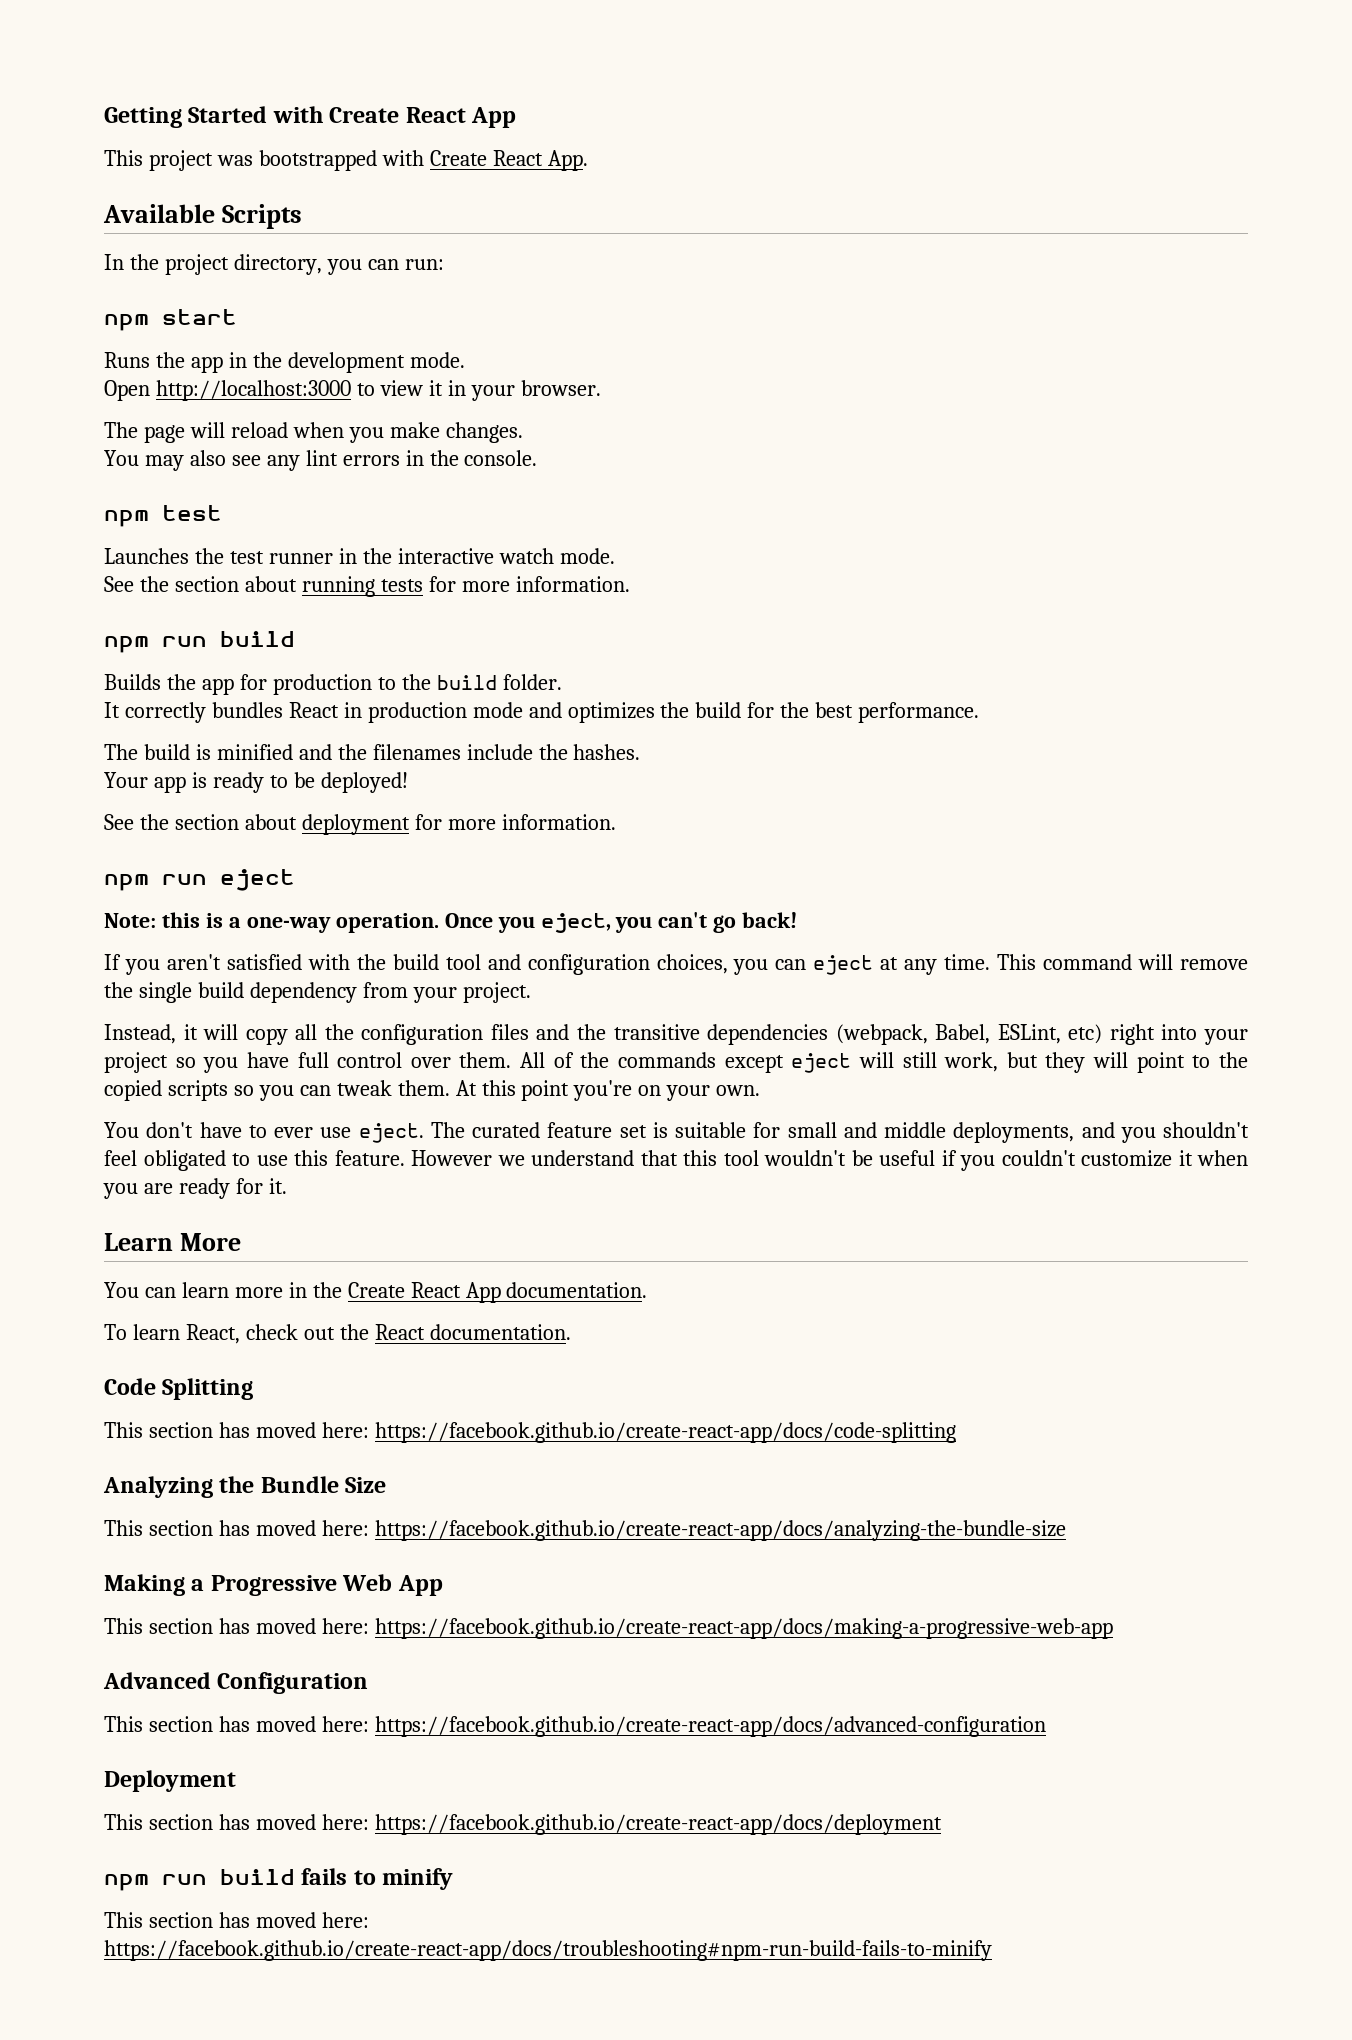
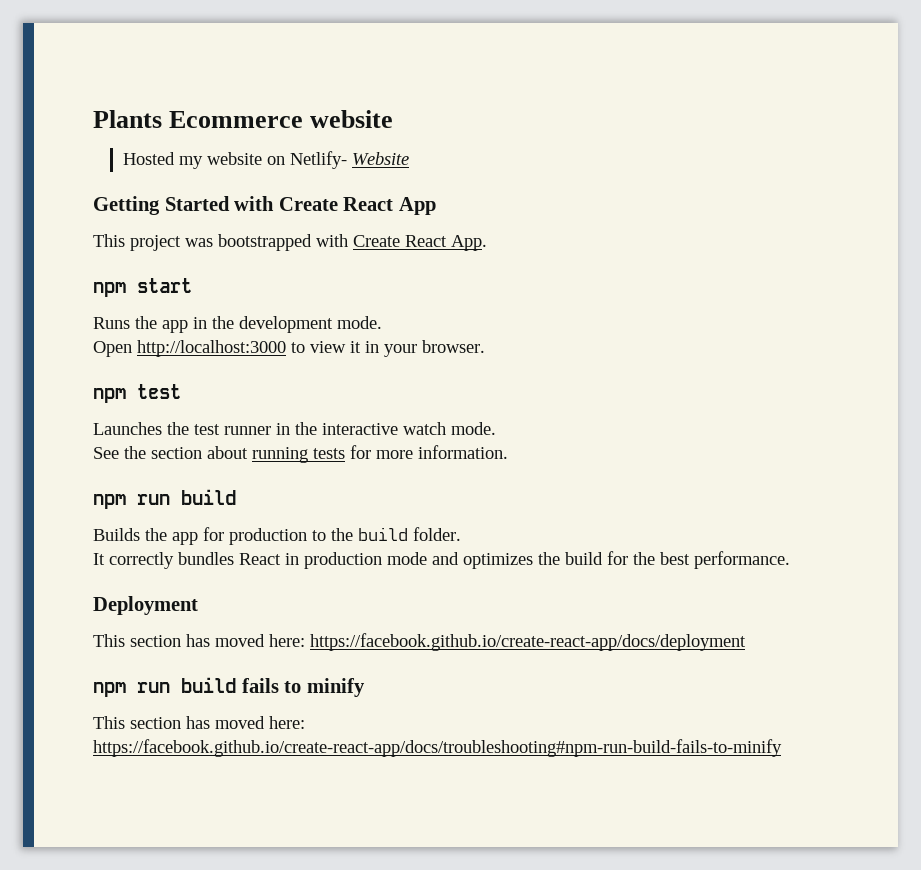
+ Plants Ecommerce website
+ Hosted my website on Netlify- Website
- Available Scripts
- In the project directory, you can run:
- The page will reload when you make changes.
- You may also see any lint errors in the console.
- The build is minified and the filenames include the hashes.
- Your app is ready to be deployed!
- See the section about deployment for more information.
- npm run eject
- Note: this is a one-way operation. Once you eject, you can't go back!
- If you aren't satisfied with the build tool and configuration choices, you can eject at any time. This command will remove the single build dependency from your project.
- Instead, it will copy all the configuration files and the transitive dependencies (webpack, Babel, ESLint, etc) right into your project so you have full control over them. All of the commands except eject will still work, but they will point to the copied scripts so you can tweak them. At this point you're on your own.
- You don't have to ever use eject. The curated feature set is suitable for small and middle deployments, and you shouldn't feel obligated to use this feature. However we understand that this tool wouldn't be useful if you couldn't customize it when you are ready for it.
- Learn More
- You can learn more in the Create React App documentation.
- To learn React, check out the React documentation.
- Code Splitting
- This section has moved here: https://facebook.github.io/create-react-app/docs/code-splitting
- Analyzing the Bundle Size
- This section has moved here: https://facebook.github.io/create-react-app/docs/analyzing-the-bundle-size
- Making a Progressive Web App
- This section has moved here: https://facebook.github.io/create-react-app/docs/making-a-progressive-web-app
- Advanced Configuration
- This section has moved here: https://facebook.github.io/create-react-app/docs/advanced-configuration

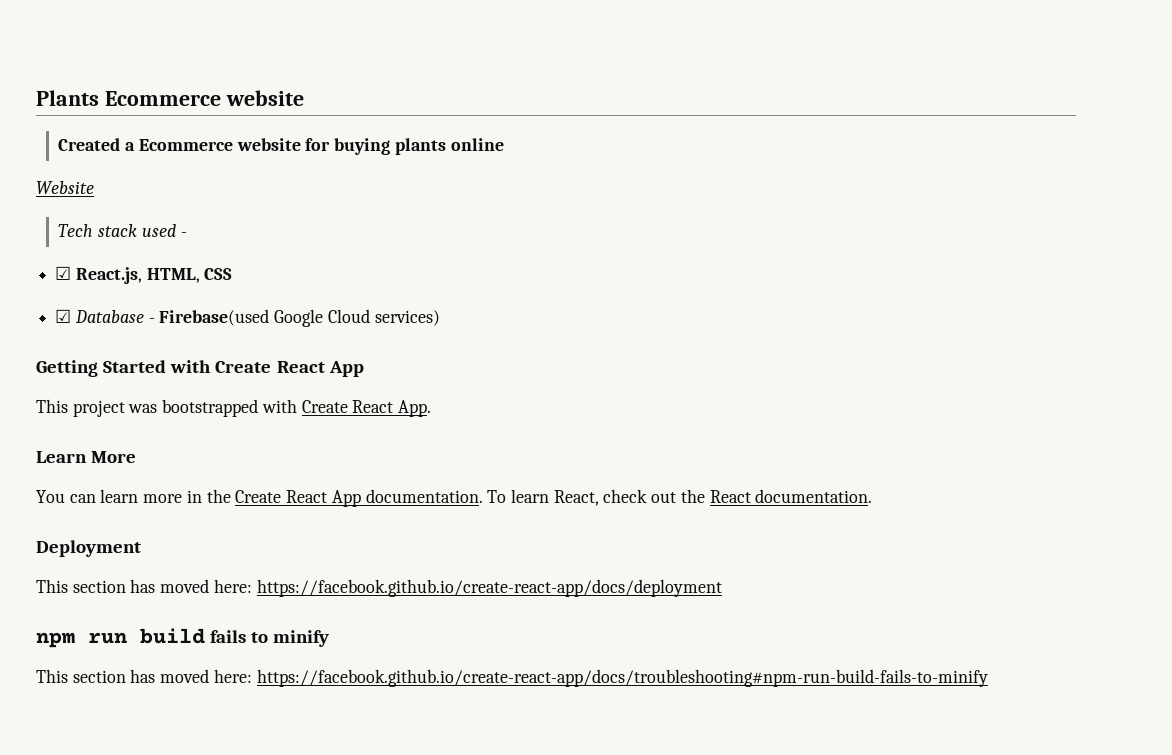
- Hosted my website on Netlify- Website
+ Created a Ecommerce website for buying plants online
+ Website
+ Tech stack used -
+ ☑ React.js, HTML, CSS
+ ☑ Database - Firebase(used Google Cloud services)
- npm start
- Runs the app in the development mode.
- Open http://localhost:3000 to view it in your browser.
- npm test
- Launches the test runner in the interactive watch mode.
- See the section about running tests for more information.
- npm run build
- Builds the app for production to the build folder.
- It correctly bundles React in production mode and optimizes the build for the best performance.
+ Learn More
+ You can learn more in the Create React App documentation. To learn React, check out the React documentation.

